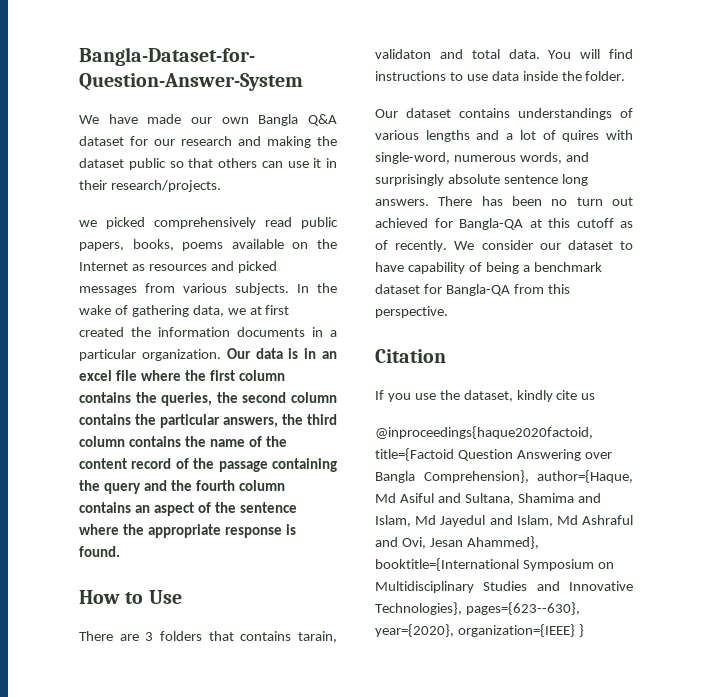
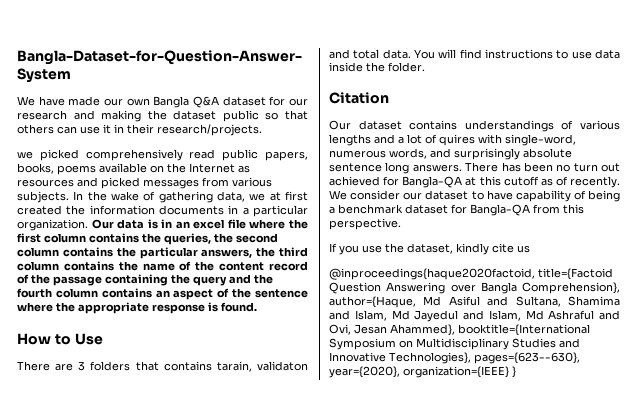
+ Citation
- Citation

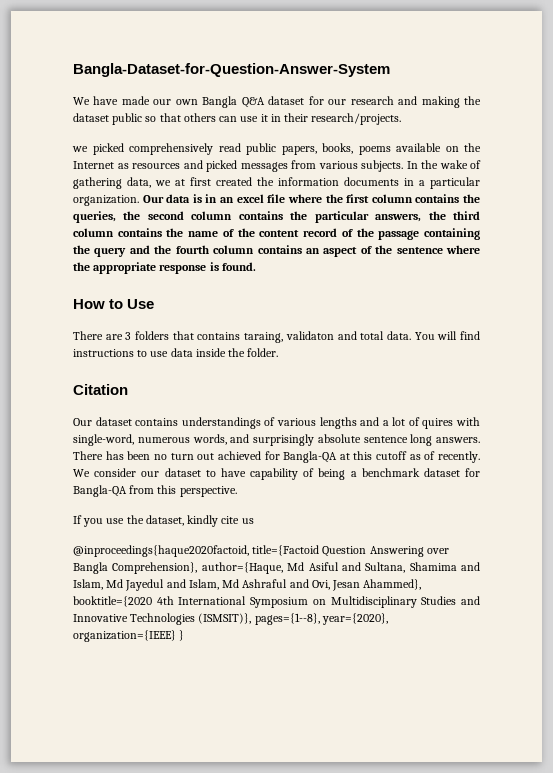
- There are 3 folders that contains tarain, validaton and total data.
+ There are 3 folders that contains taraing, validaton and total data.
- @inproceedings{haque2020factoid, title={Factoid Question Answering over Bangla Comprehension}, author={Haque, Md Asiful and Sultana, Shamima and Islam, Md Jayedul and Islam, Md Ashraful and Ovi, Jesan Ahammed}, booktitle={International Symposium on Multidisciplinary Studies and Innovative Technologies}, pages={623--630}, year={2020}, organization={IEEE} }
+ @inproceedings{haque2020factoid, title={Factoid Question Answering over Bangla Comprehension}, author={Haque, Md Asiful and Sultana, Shamima and Islam, Md Jayedul and Islam, Md Ashraful and Ovi, Jesan Ahammed}, booktitle={2020 4th International Symposium on Multidisciplinary Studies and Innovative Technologies (ISMSIT)}, pages={1--8}, year={2020}, organization={IEEE} }

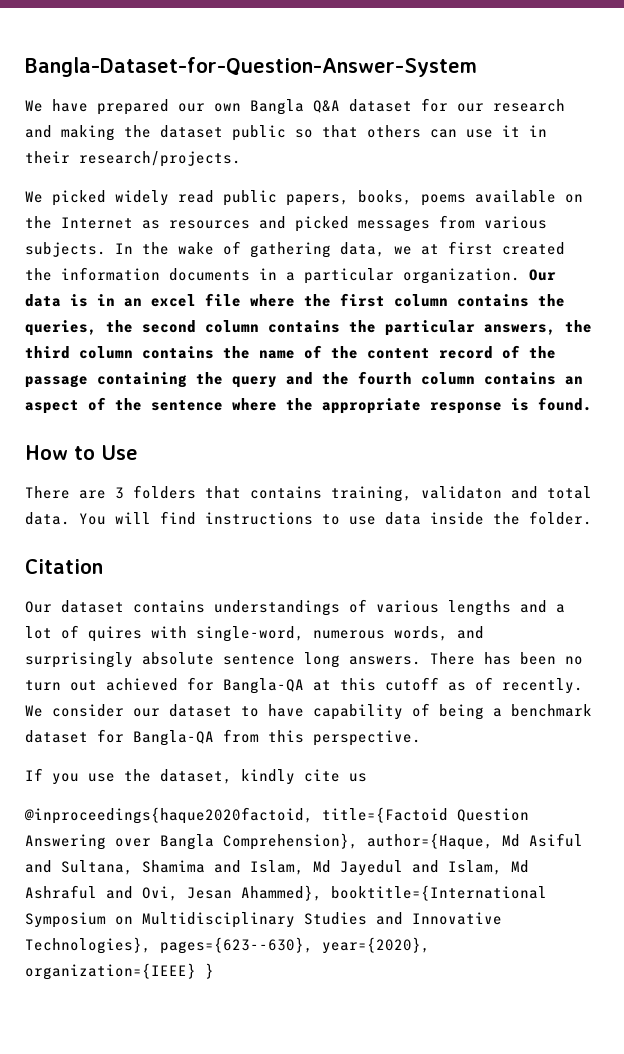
- We have made our own Bangla Q&A dataset for our research and making the dataset public so that others can use it in their research/projects.
+ We have prepared our own Bangla Q&A dataset for our research and making the dataset public so that others can use it in their research/projects.
- we picked comprehensively read public papers, books, poems available on the Internet as resources and picked messages from various subjects.
+ We picked widely read public papers, books, poems available on the Internet as resources and picked messages from various subjects.
- There are 3 folders that contains taraing, validaton and total data.
+ There are 3 folders that contains training, validaton and total data.
- @inproceedings{haque2020factoid, title={Factoid Question Answering over Bangla Comprehension}, author={Haque, Md Asiful and Sultana, Shamima and Islam, Md Jayedul and Islam, Md Ashraful and Ovi, Jesan Ahammed}, booktitle={2020 4th International Symposium on Multidisciplinary Studies and Innovative Technologies (ISMSIT)}, pages={1--8}, year={2020}, organization={IEEE} }
+ @inproceedings{haque2020factoid, title={Factoid Question Answering over Bangla Comprehension}, author={Haque, Md Asiful and Sultana, Shamima and Islam, Md Jayedul and Islam, Md Ashraful and Ovi, Jesan Ahammed}, booktitle={International Symposium on Multidisciplinary Studies and Innovative Technologies}, pages={623--630}, year={2020}, organization={IEEE} }

